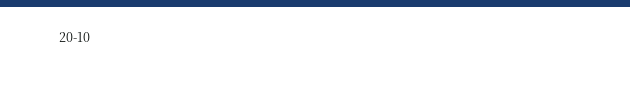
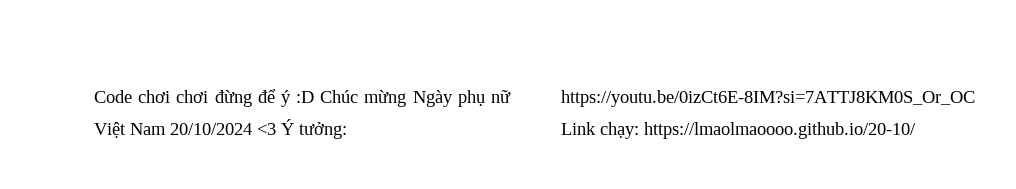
- 20-10
+ Code chơi chơi đừng để ý :D Chúc mừng Ngày phụ nữ Việt Nam 20/10/2024 <3 Ý tưởng: https://youtu.be/0izCt6E-8IM?si=7ATTJ8KM0S_Or_OC Link chạy: https://lmaolmaoooo.github.io/20-10/

